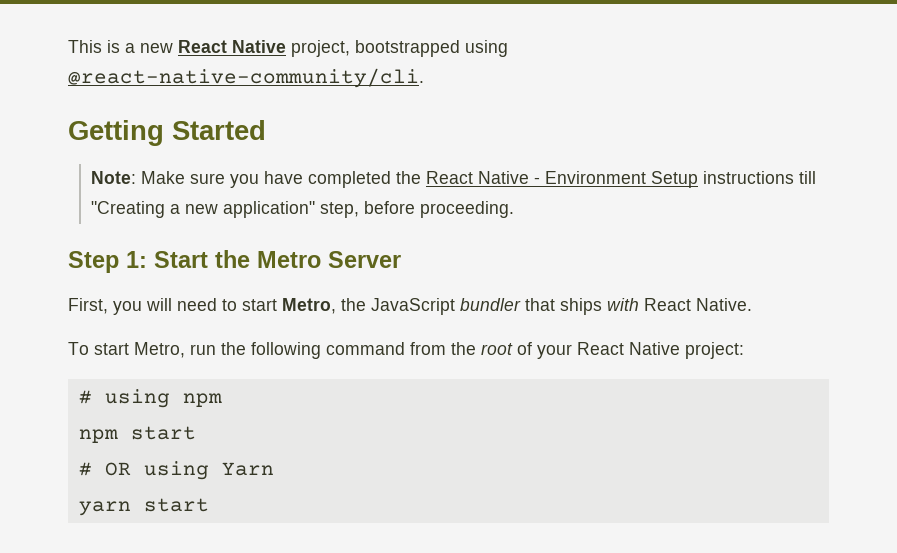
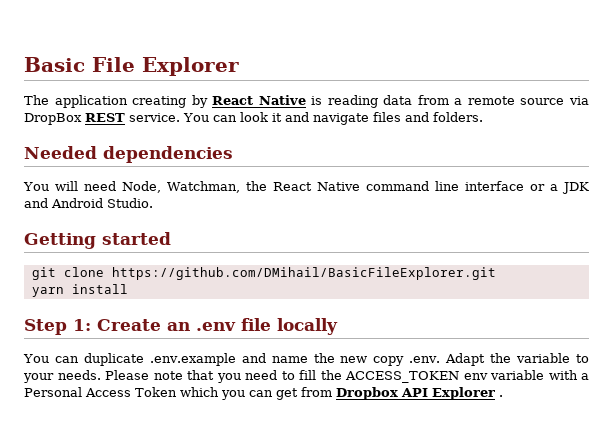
- This is a new React Native project, bootstrapped using @react-native-community/cli.
- Getting Started
- Note: Make sure you have completed the React Native - Environment Setup instructions till "Creating a new application" step, before proceeding.
- Step 1: Start the Metro Server
- First, you will need to start Metro, the JavaScript bundler that ships with React Native.
- To start Metro, run the following command from the root of your React Native project:
- # using npm
- npm start
- # OR using Yarn
- yarn start
+ Basic File Explorer
+ The application creating by React Native is reading data from a remote source via DropBox REST service. You can look it and navigate files and folders.
+ Needed dependencies
+ You will need Node, Watchman, the React Native command line interface or a JDK and Android Studio.
+ Getting started
+ git clone https://github.com/DMihail/BasicFileExplorer.git
+ yarn install
+ Step 1: Create an .env file locally
+ You can duplicate .env.example and name the new copy .env. Adapt the variable to your needs. Please note that you need to fill the ACCESS_TOKEN env variable with a Personal Access Token which you can get from Dropbox API Explorer .

